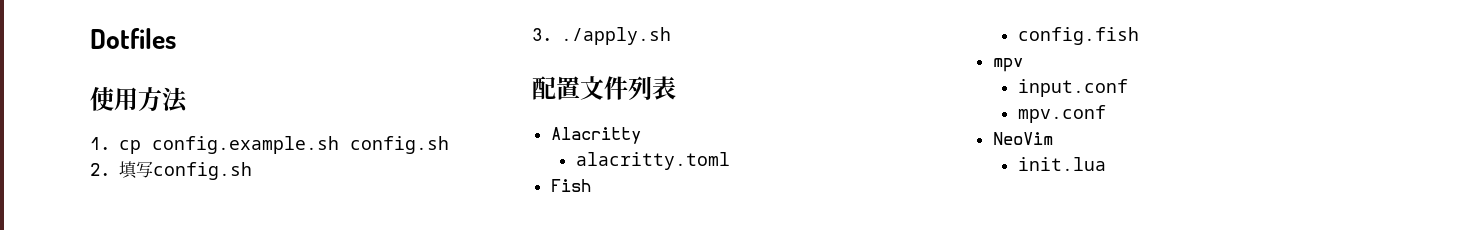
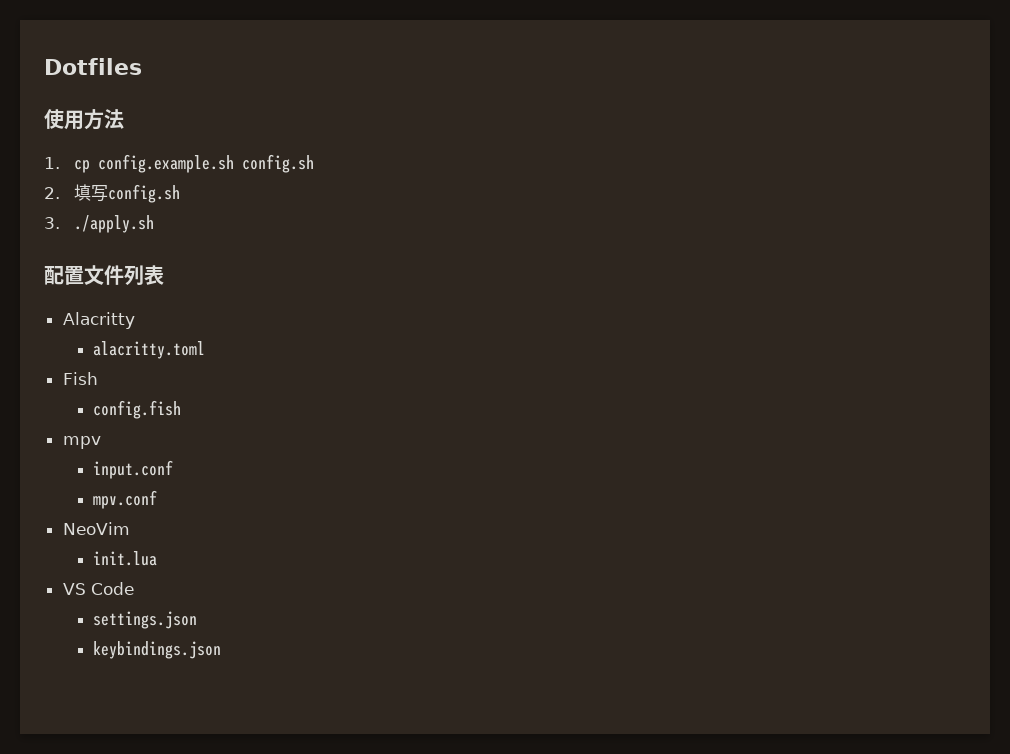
+ VS Code
+ settings.json
+ keybindings.json

